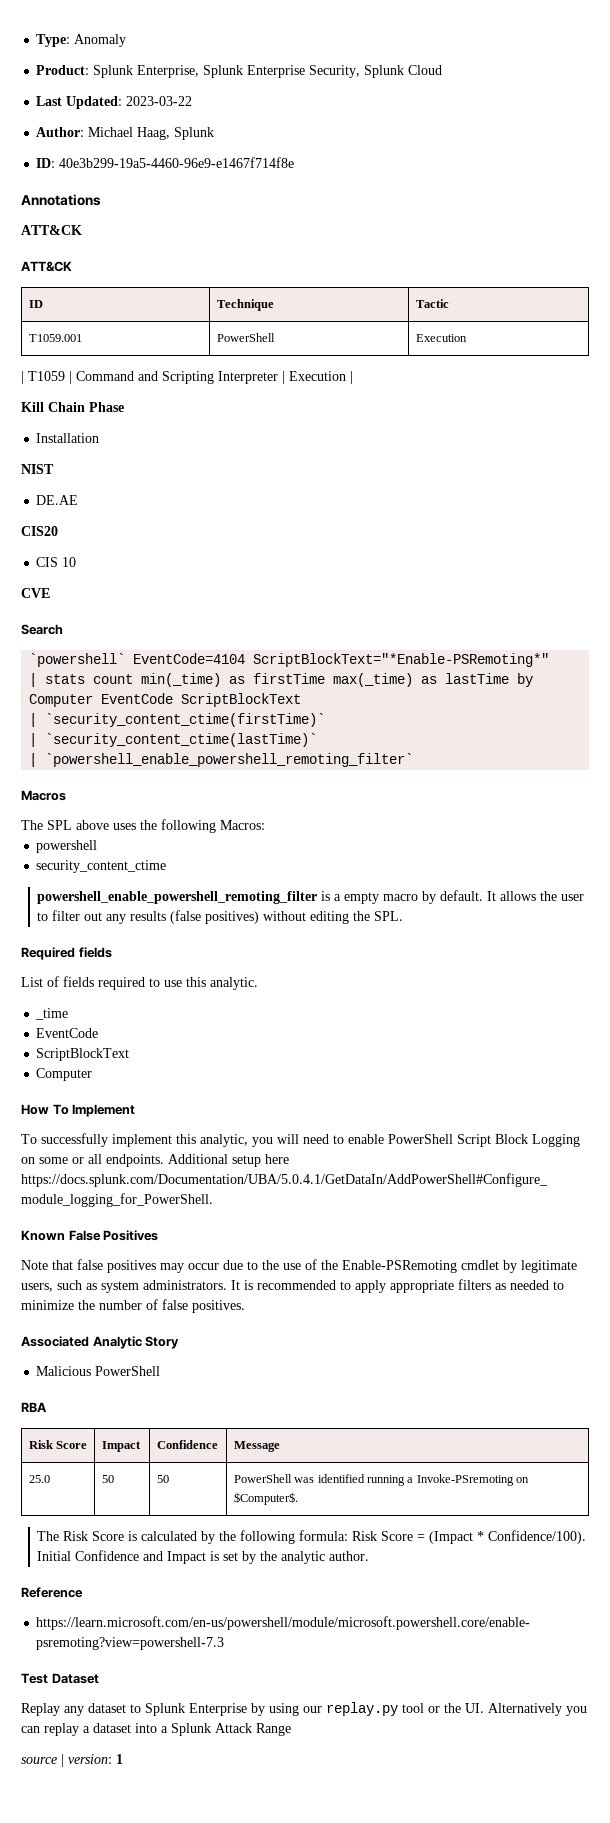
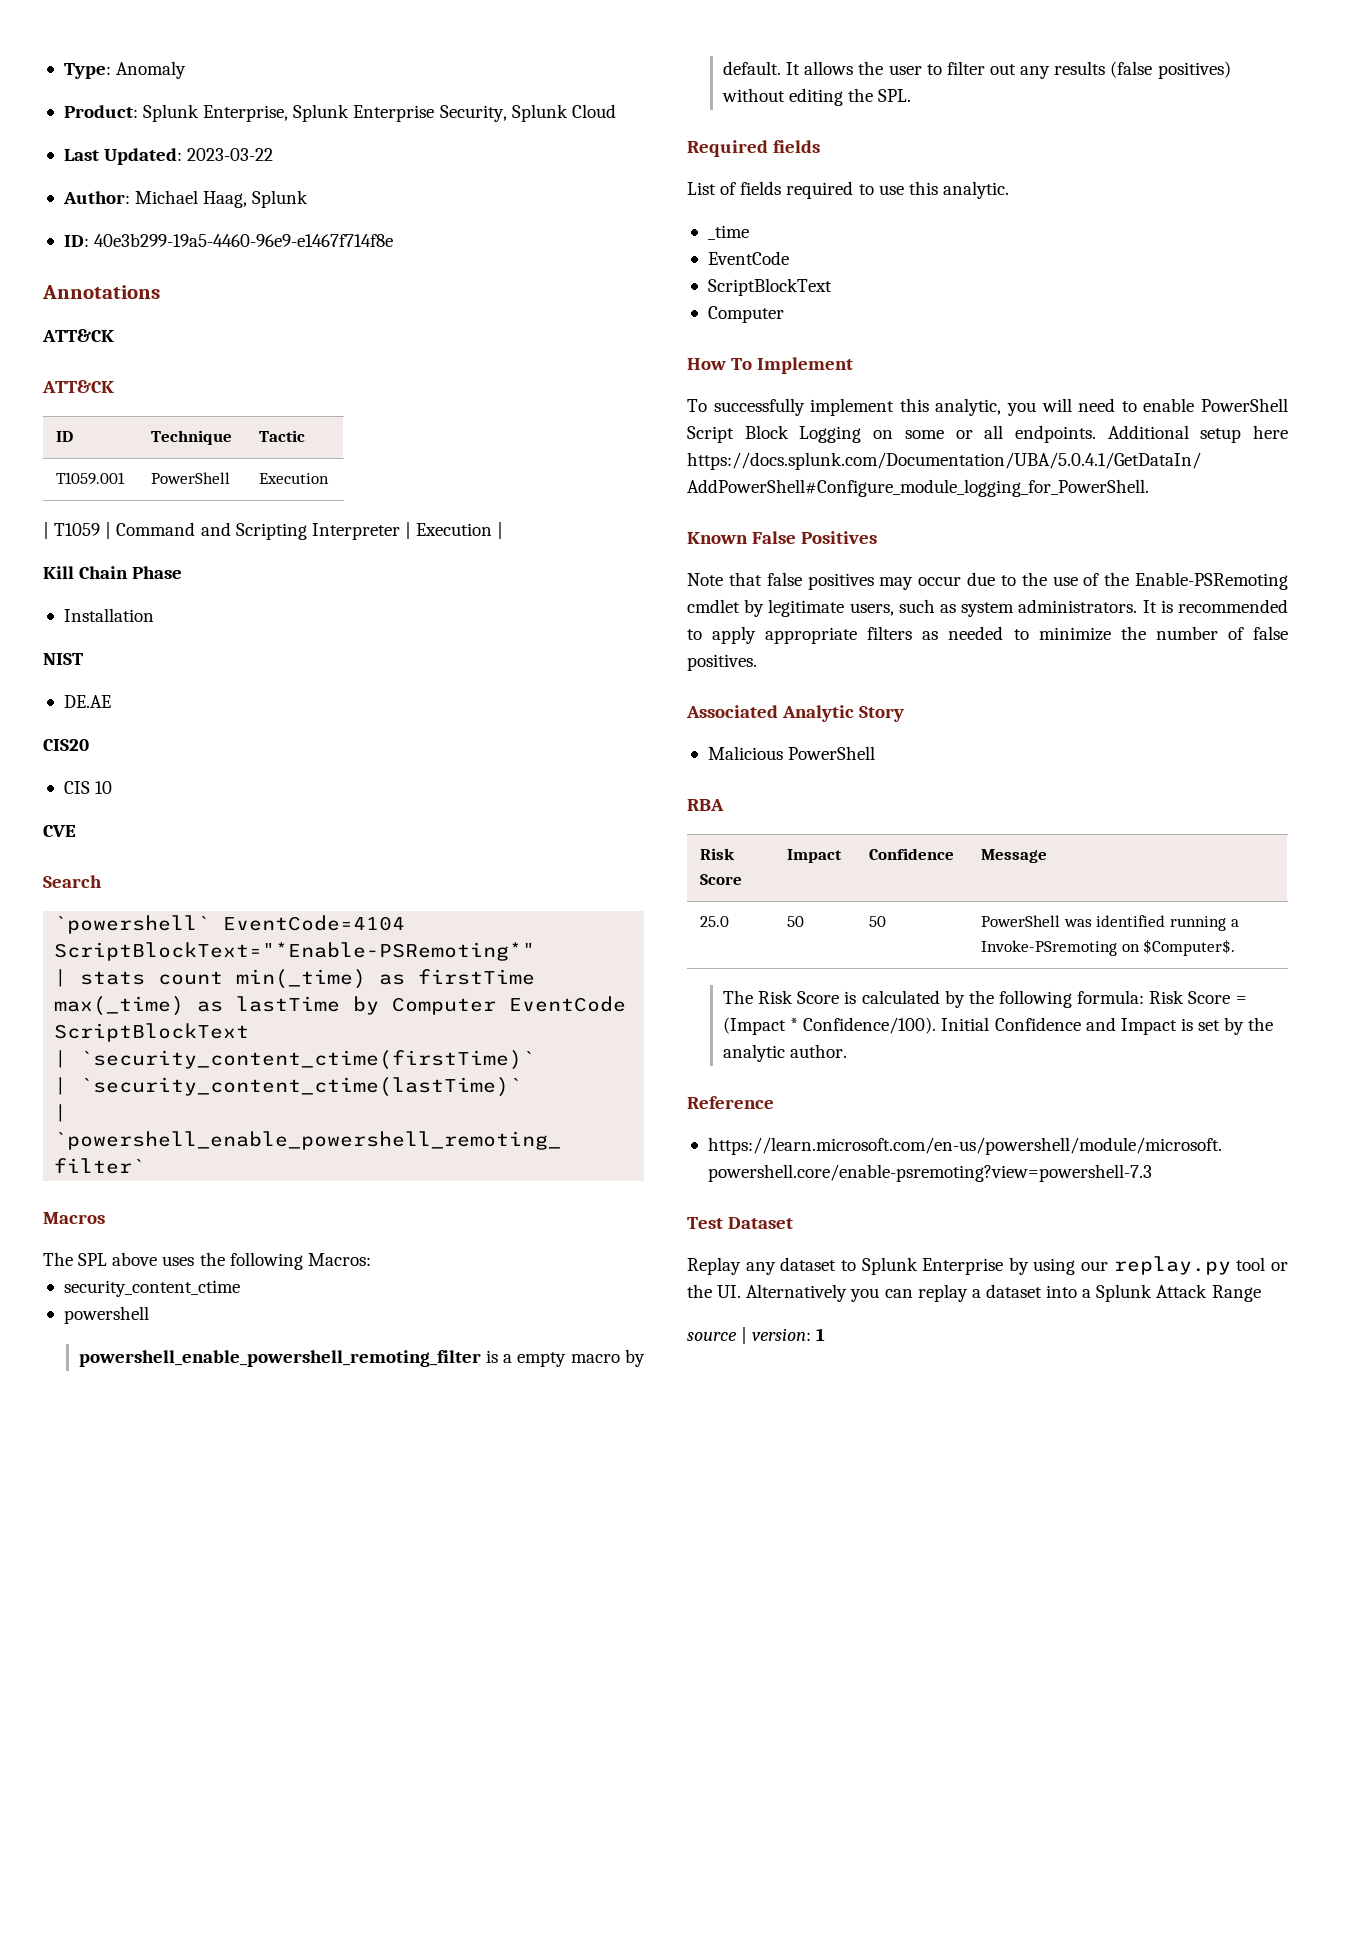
+ security_content_ctime
- security_content_ctime

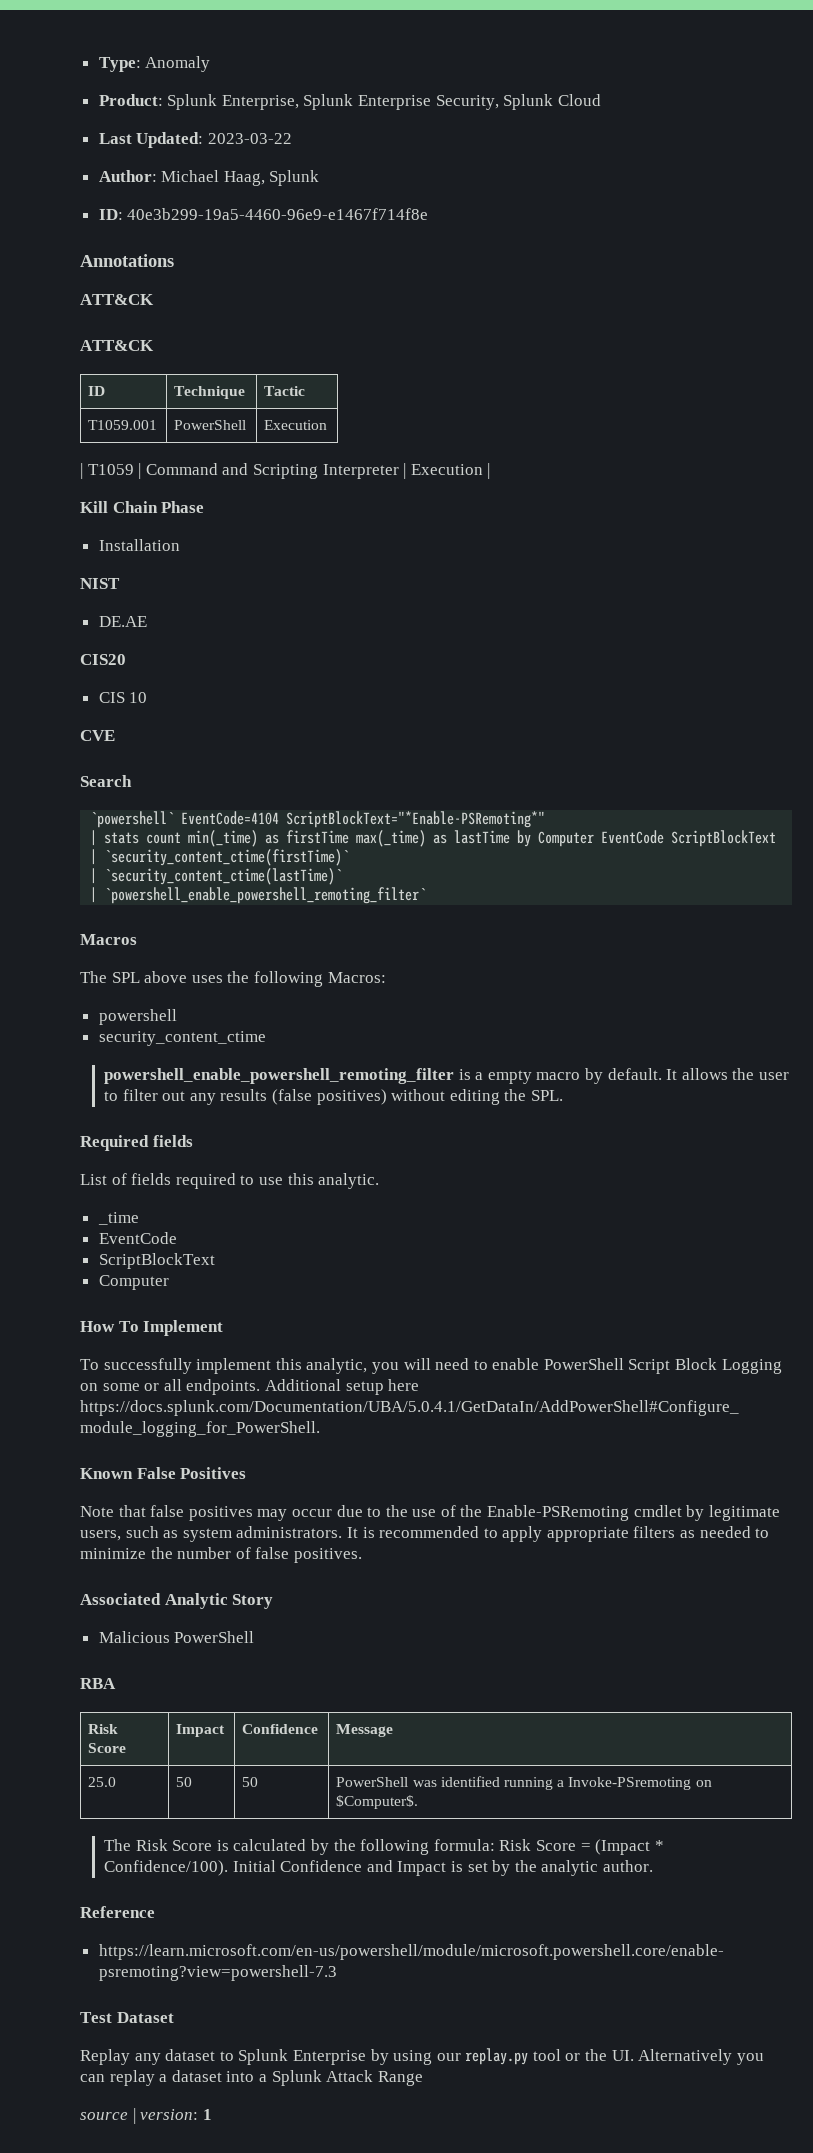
+ powershell
- powershell

